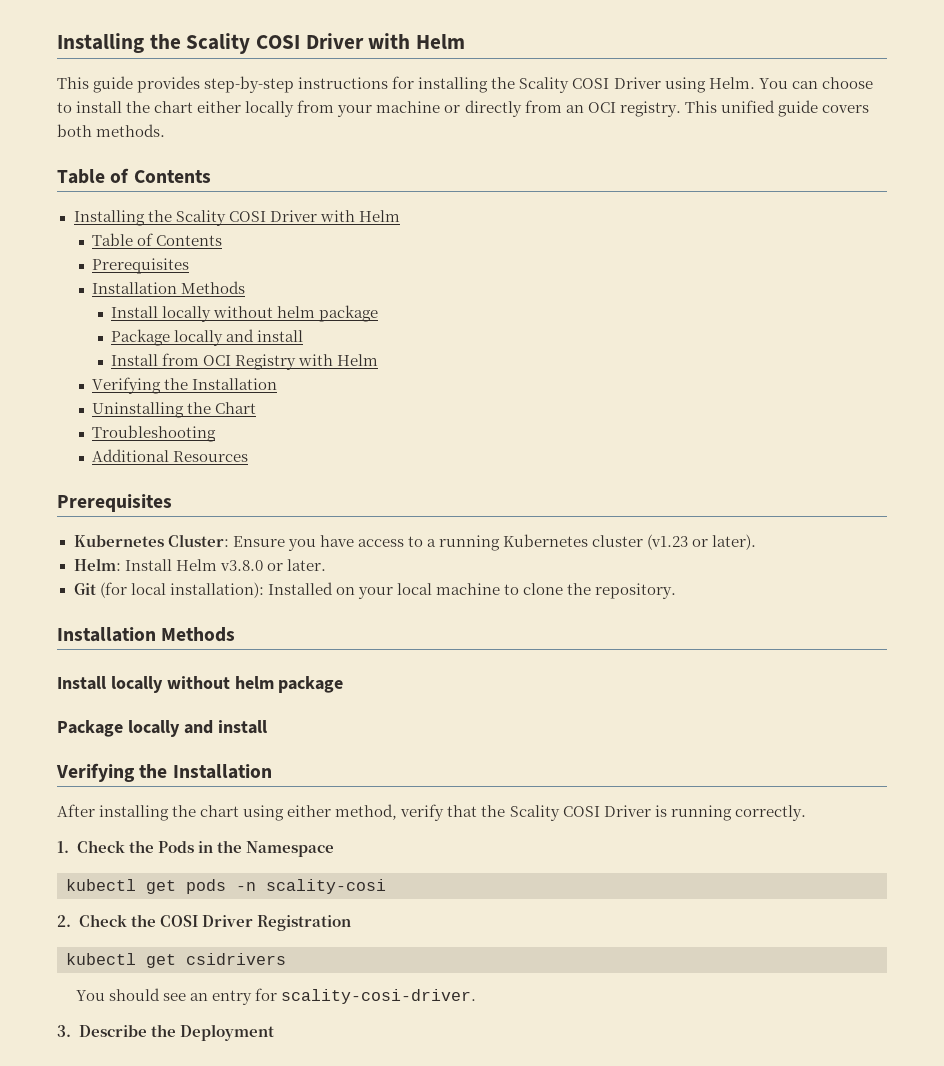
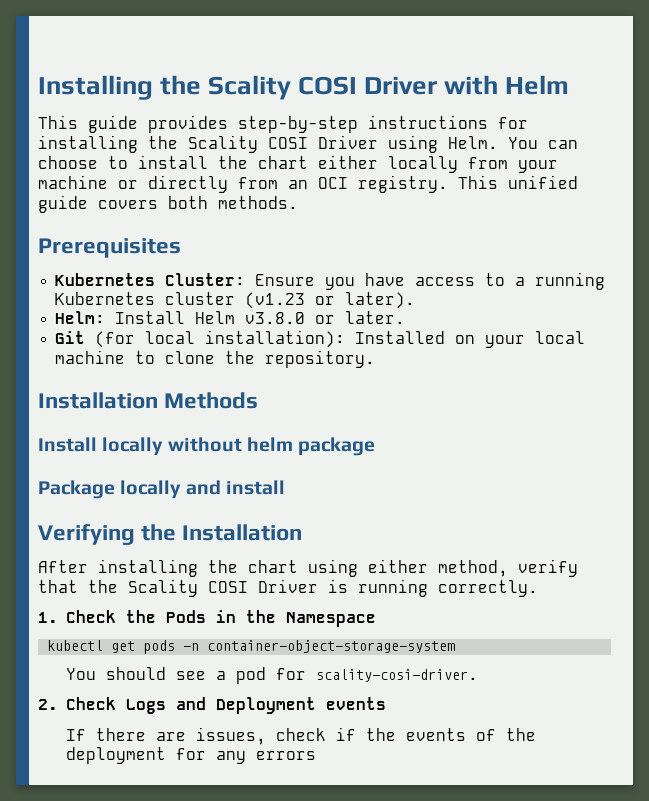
  This unified guide covers both methods.
- Table of Contents
- Installing the Scality COSI Driver with Helm
- Table of Contents
- Prerequisites
- Installation Methods
- Install locally without helm package
- Package locally and install
- Install from OCI Registry with Helm
- Verifying the Installation
- Uninstalling the Chart
- Troubleshooting
- Additional Resources
- kubectl get pods -n scality-cosi
- 2. Check the COSI Driver Registration
- kubectl get csidrivers
+ kubectl get pods -n container-object-storage-system
- You should see an entry for scality-cosi-driver.
+ You should see a pod for scality-cosi-driver.
- 3. Describe the Deployment
+ 2. Check Logs and Deployment events
+ If there are issues, check if the events of the deployment for any errors

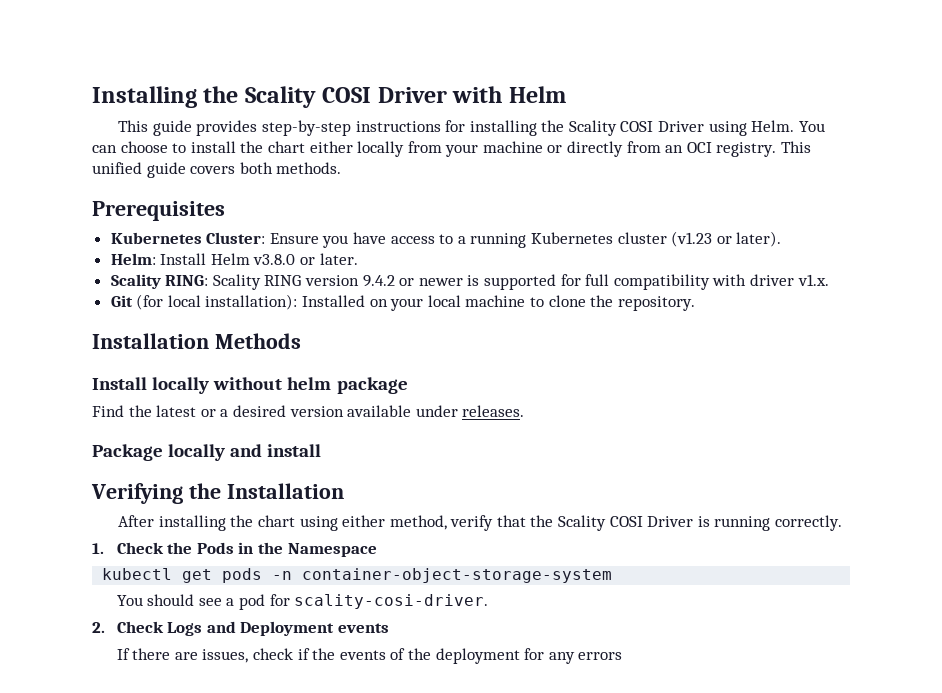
+ Scality RING: Scality RING version 9.4.2 or newer is supported for full compatibility with driver v1.x.
+ Find the latest or a desired version available under releases.

